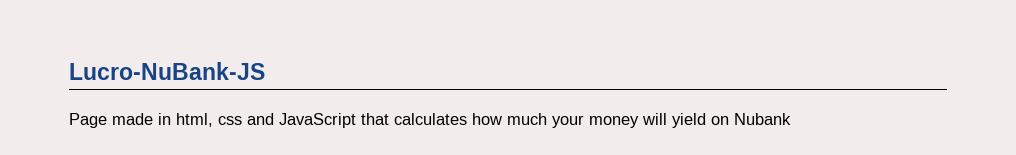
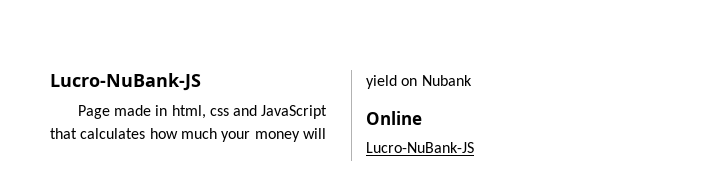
+ Online
+ Lucro-NuBank-JS

